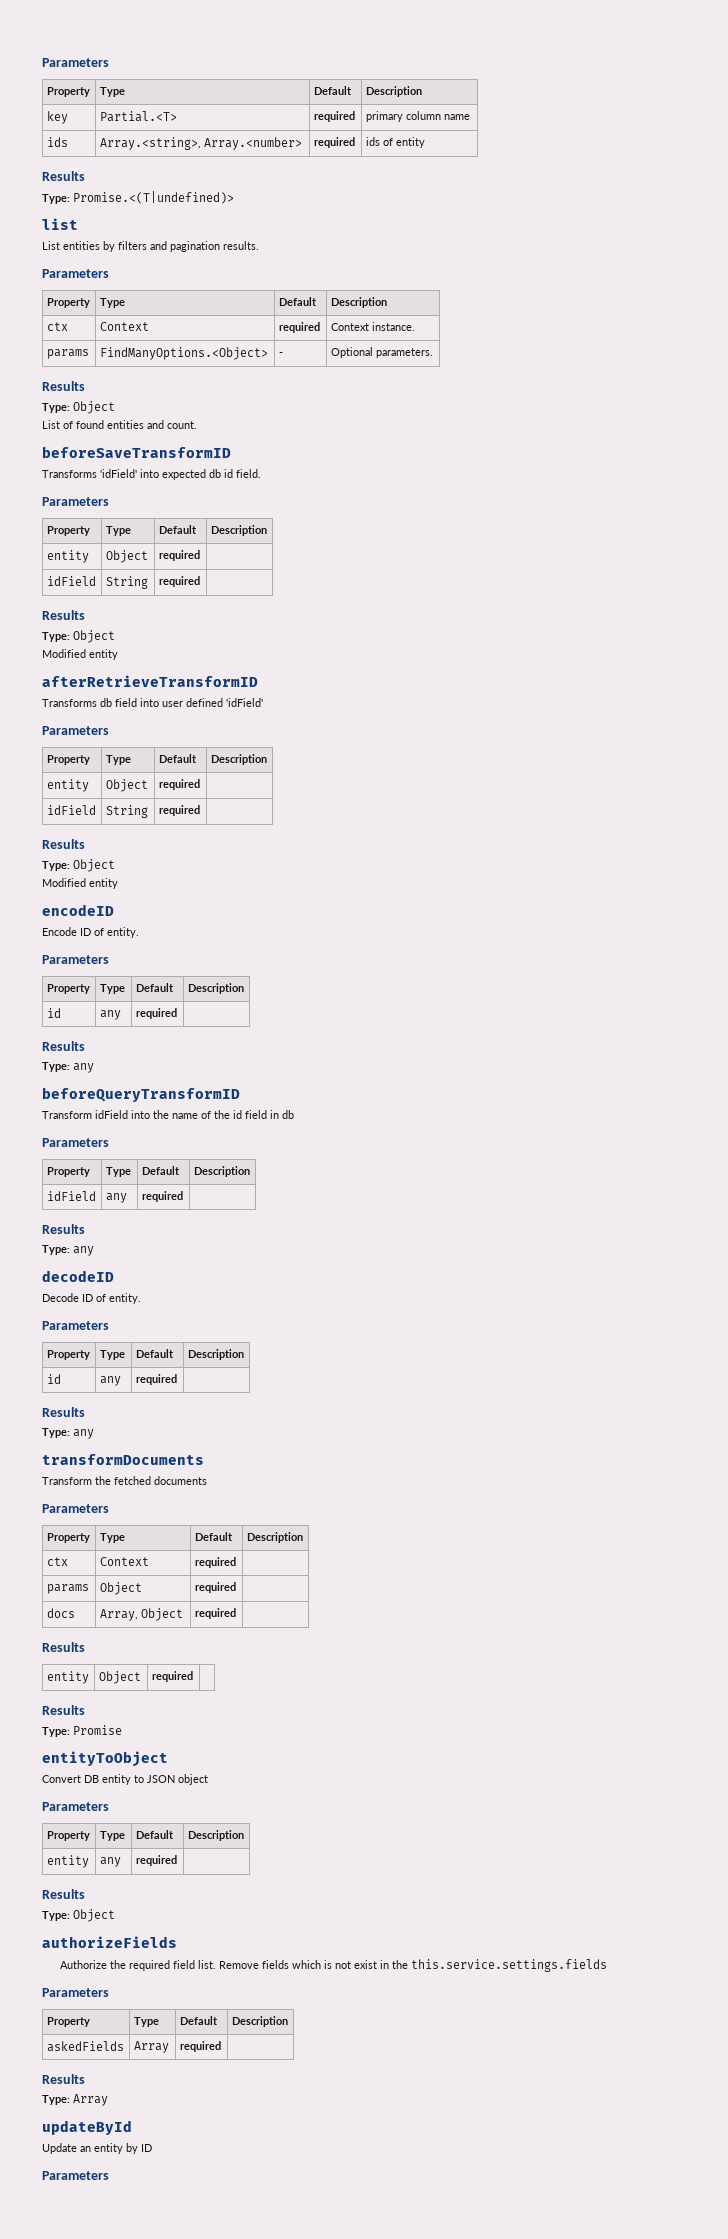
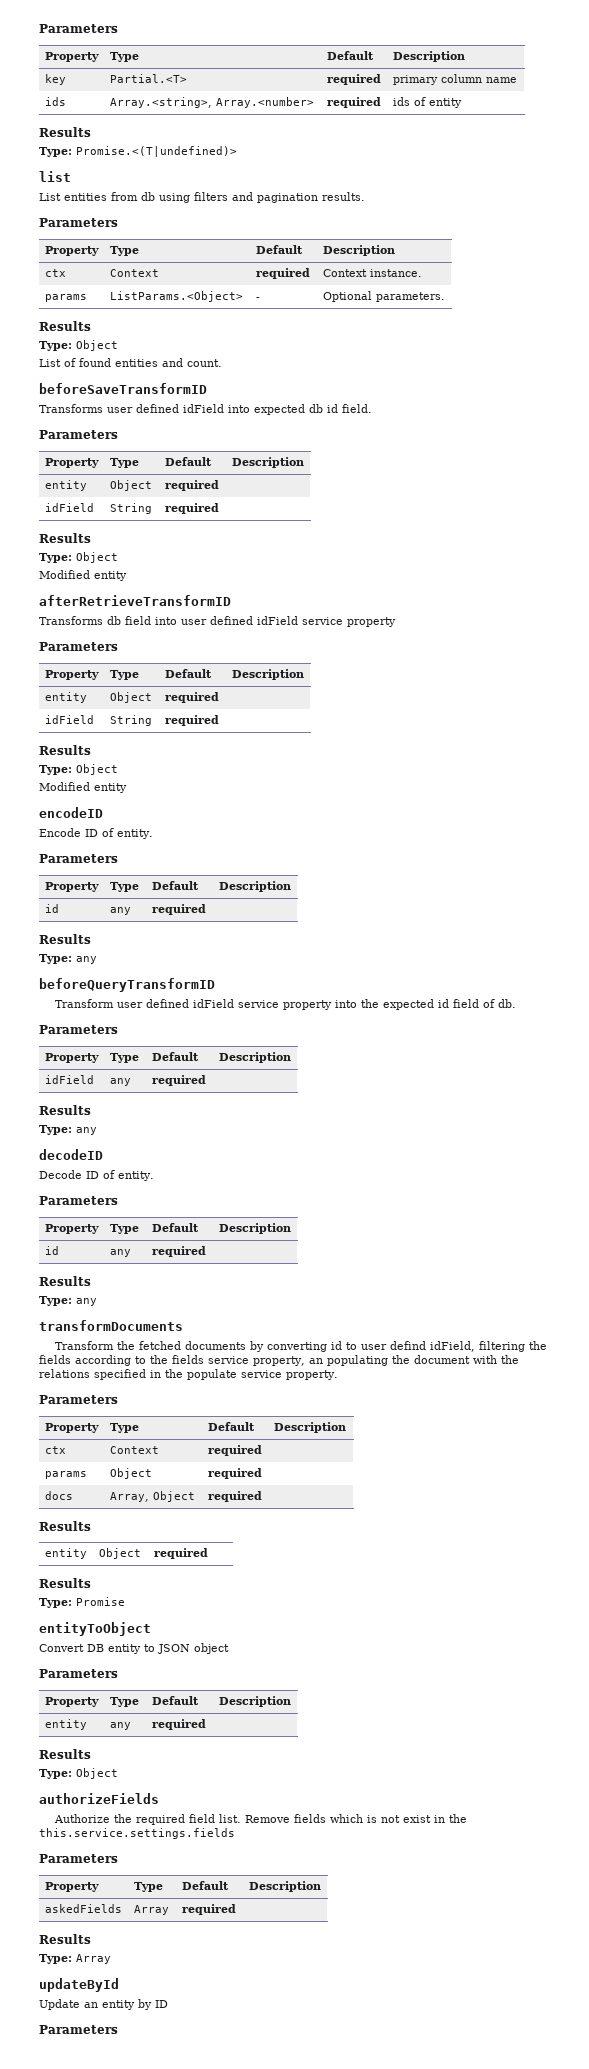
- List entities by filters and pagination results.
+ List entities from db using filters and pagination results.
- params | FindManyOptions.<Object> | - | Optional parameters.
+ params | ListParams.<Object> | - | Optional parameters.
- Transforms 'idField' into expected db id field.
+ Transforms user defined idField into expected db id field.
- Transforms db field into user defined 'idField'
+ Transforms db field into user defined idField service property
- Transform idField into the name of the id field in db
+ Transform user defined idField service property into the expected id field of db.
- Transform the fetched documents
+ Transform the fetched documents by converting id to user defind idField, filtering the fields according to the fields service property, an populating the document with the relations specified in the populate service property.

